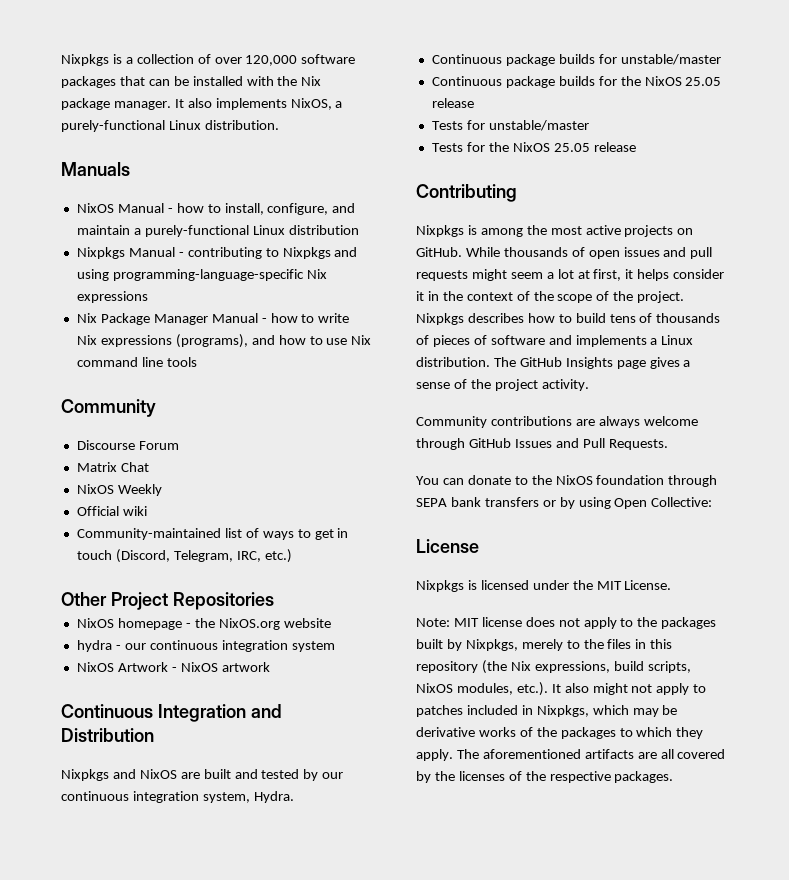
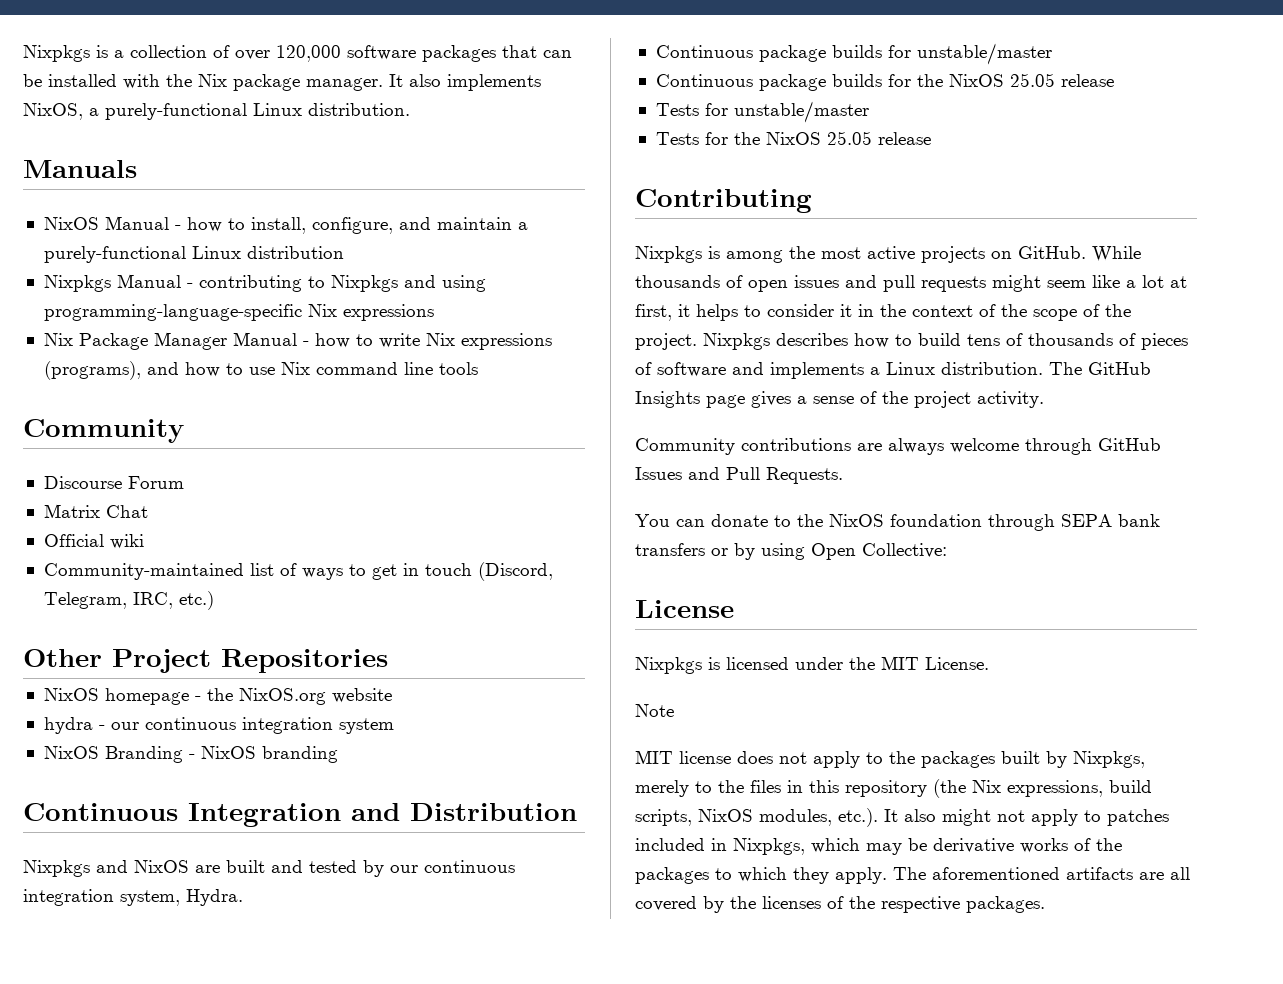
- NixOS Weekly
- NixOS Artwork - NixOS artwork
+ NixOS Branding - NixOS branding
- While thousands of open issues and pull requests might seem a lot at first, it helps consider it in the context of the scope of the project.
+ While thousands of open issues and pull requests might seem like a lot at first, it helps to consider it in the context of the scope of the project.
- Note: MIT license does not apply to the packages built by Nixpkgs, merely to the files in this repository (the Nix expressions, build scripts, NixOS modules, etc.). It also might not apply to patches included in Nixpkgs, which may be derivative works of the packages to which they apply.
+ Note
+ MIT license does not apply to the packages built by Nixpkgs, merely to the files in this repository (the Nix expressions, build scripts, NixOS modules, etc.). It also might not apply to patches included in Nixpkgs, which may be derivative works of the packages to which they apply.

